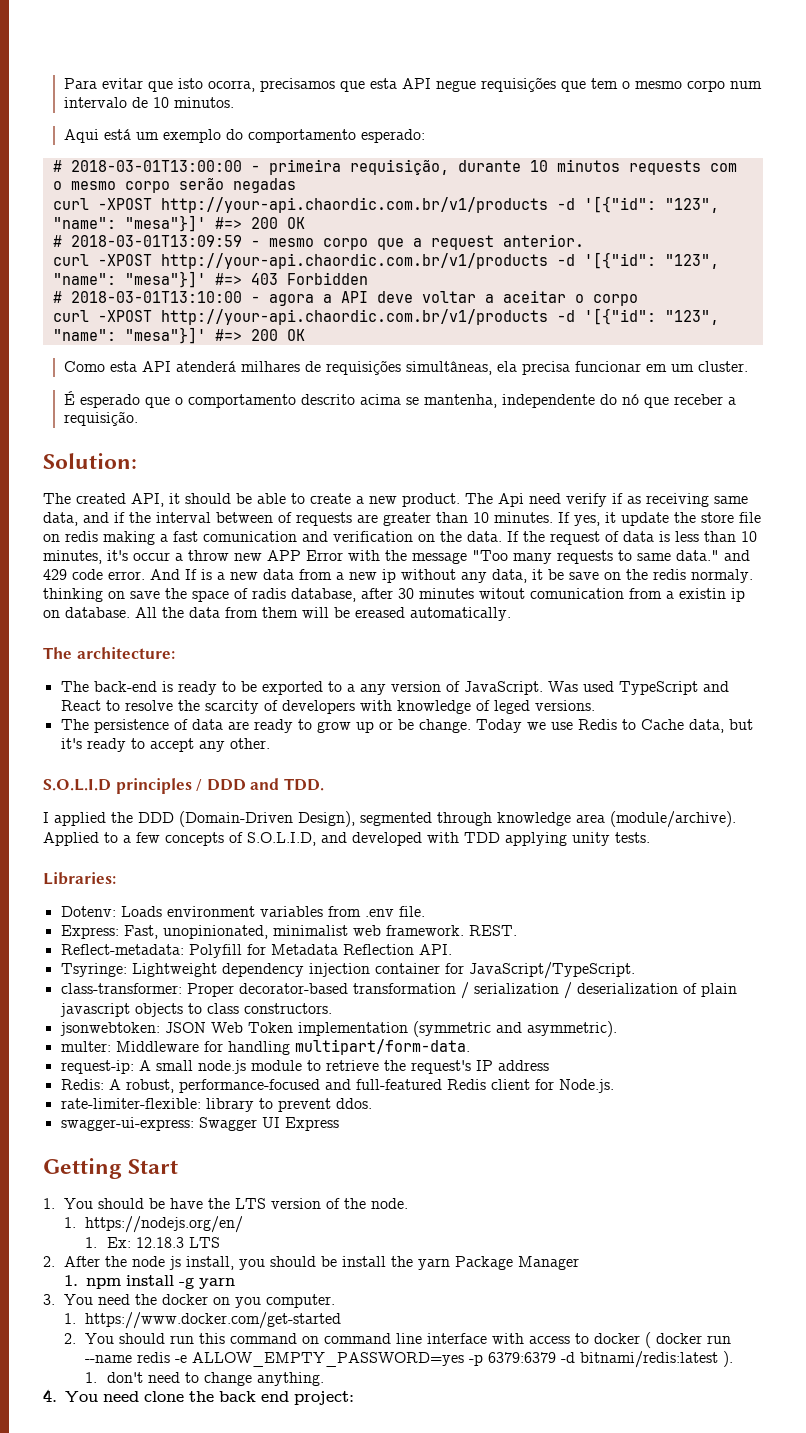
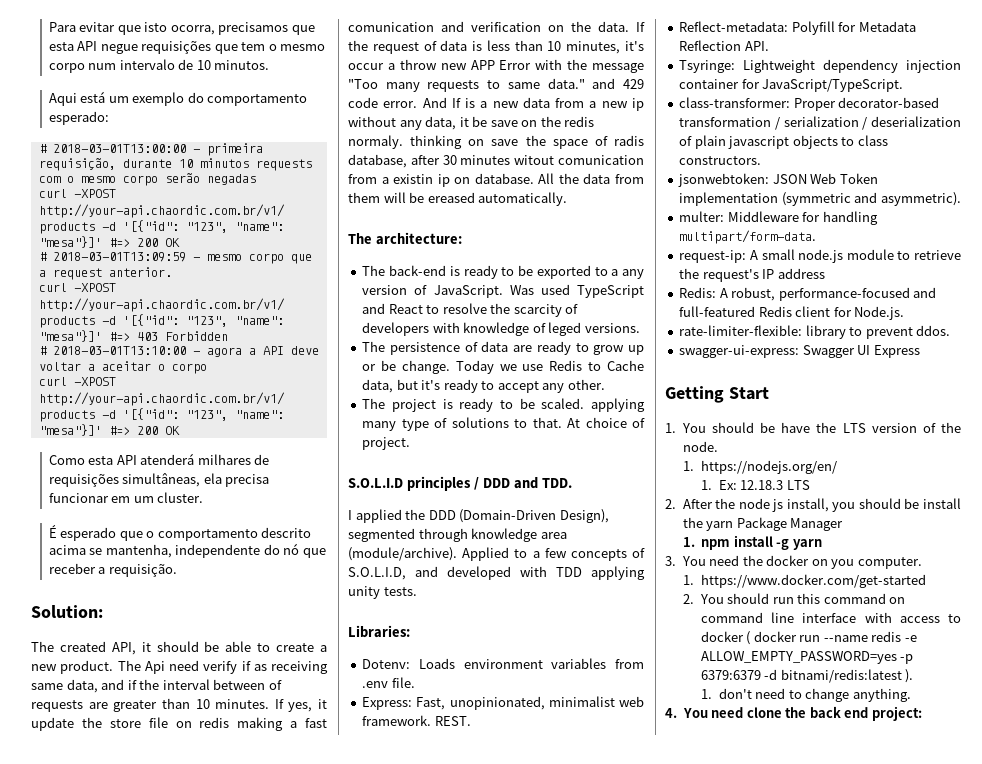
+ The project is ready to be scaled. applying many type of solutions to that. At choice of project.

